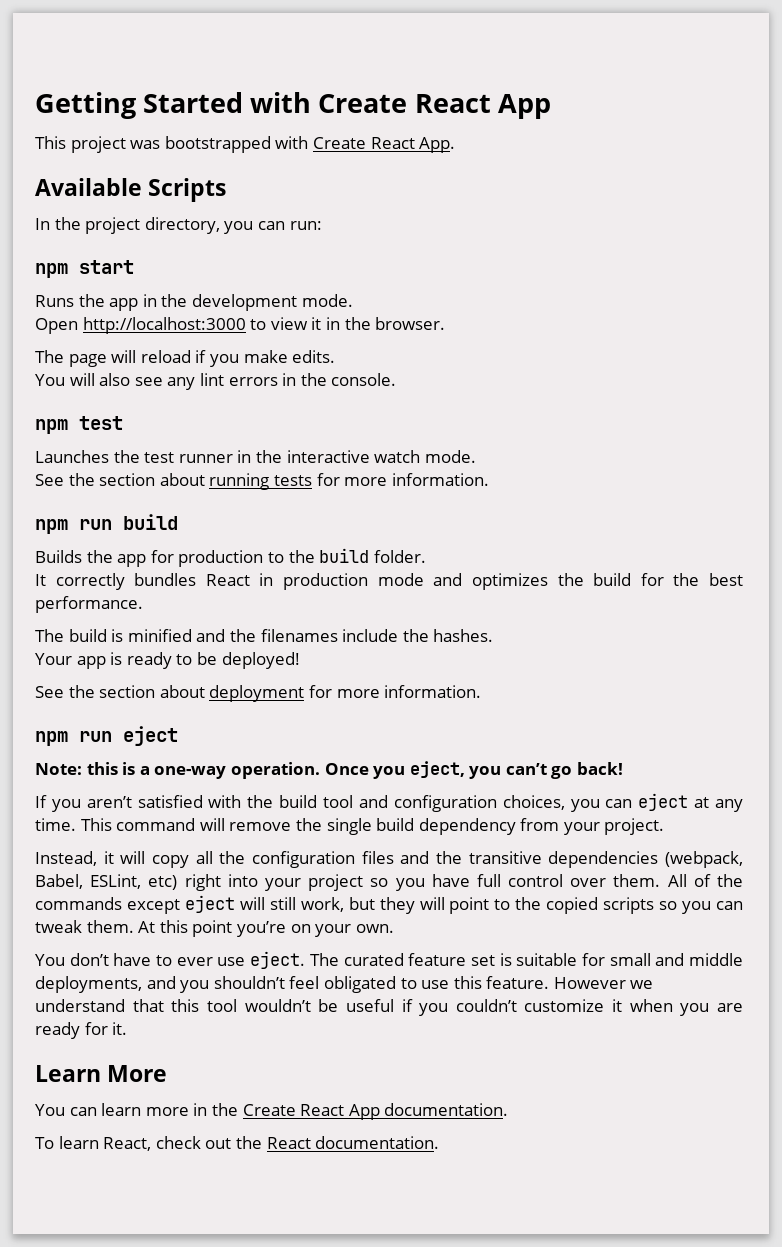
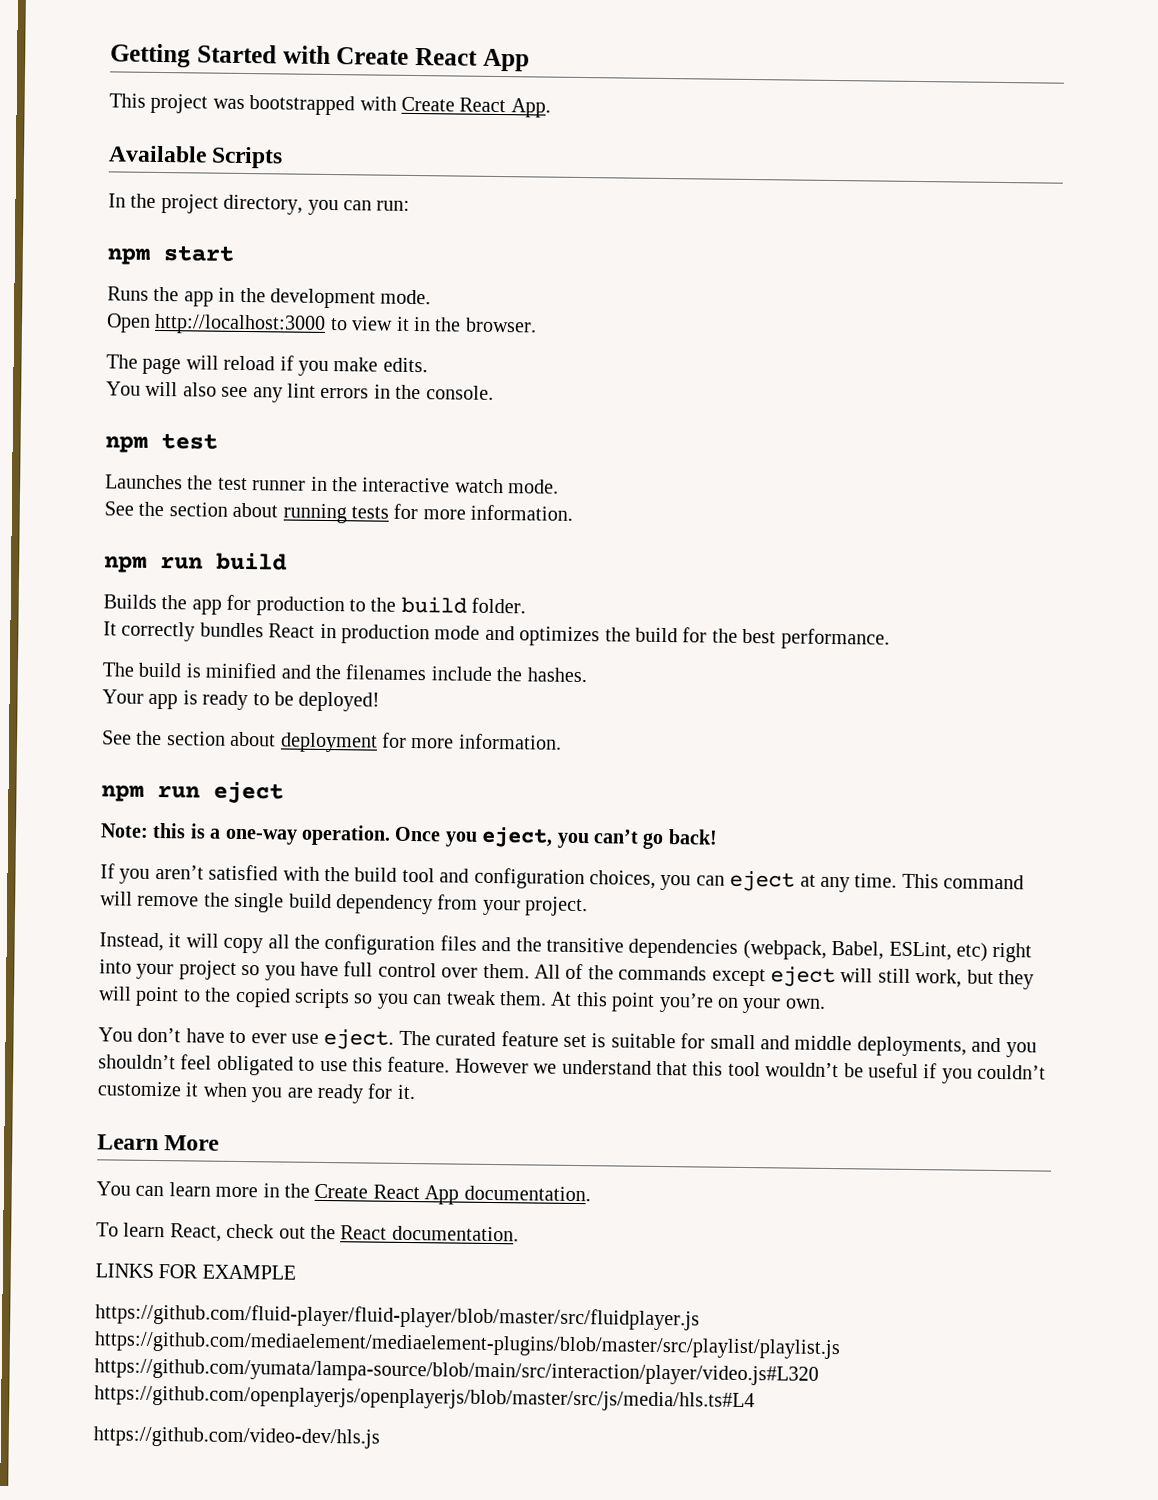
+ LINKS FOR EXAMPLE
+ https://github.com/fluid-player/fluid-player/blob/master/src/fluidplayer.js https://github.com/mediaelement/mediaelement-plugins/blob/master/src/playlist/playlist.js https://github.com/yumata/lampa-source/blob/main/src/interaction/player/video.js#L320 https://github.com/openplayerjs/openplayerjs/blob/master/src/js/media/hls.ts#L4
+ https://github.com/video-dev/hls.js

